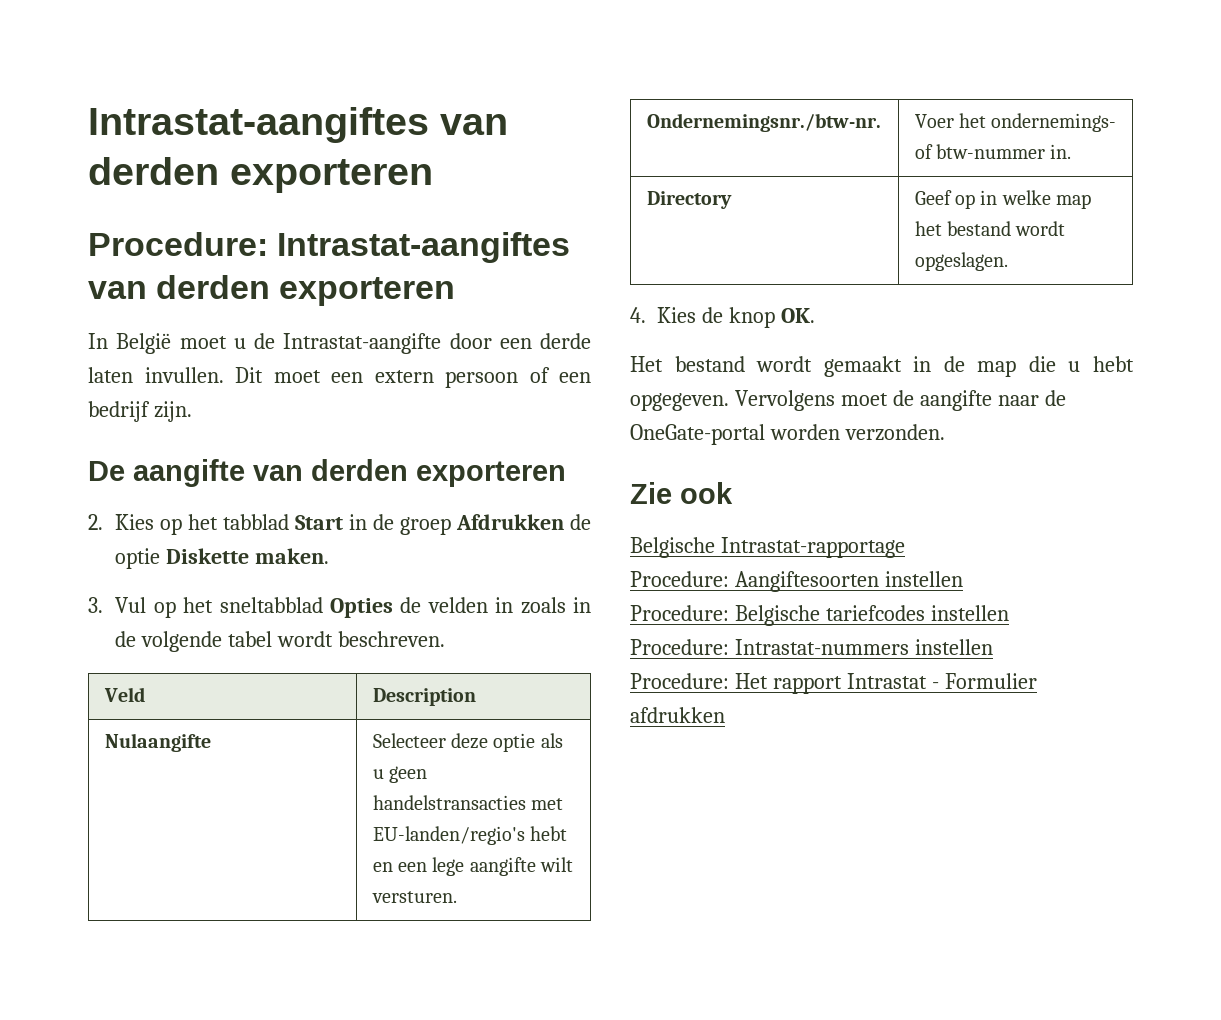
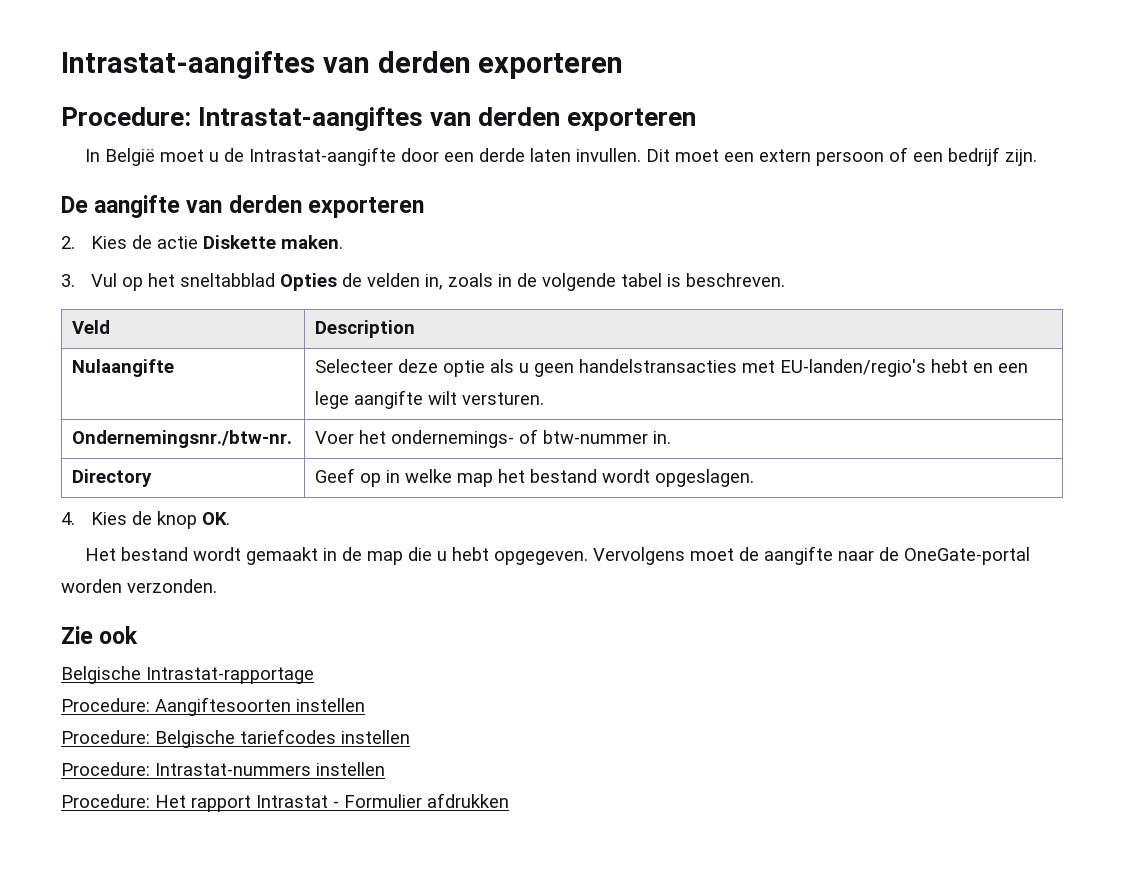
- 2. Kies op het tabblad Start in de groep Afdrukken de optie Diskette maken.
+ 2. Kies de actie Diskette maken.
- 3. Vul op het sneltabblad Opties de velden in zoals in de volgende tabel wordt beschreven.
+ 3. Vul op het sneltabblad Opties de velden in, zoals in de volgende tabel is beschreven.

